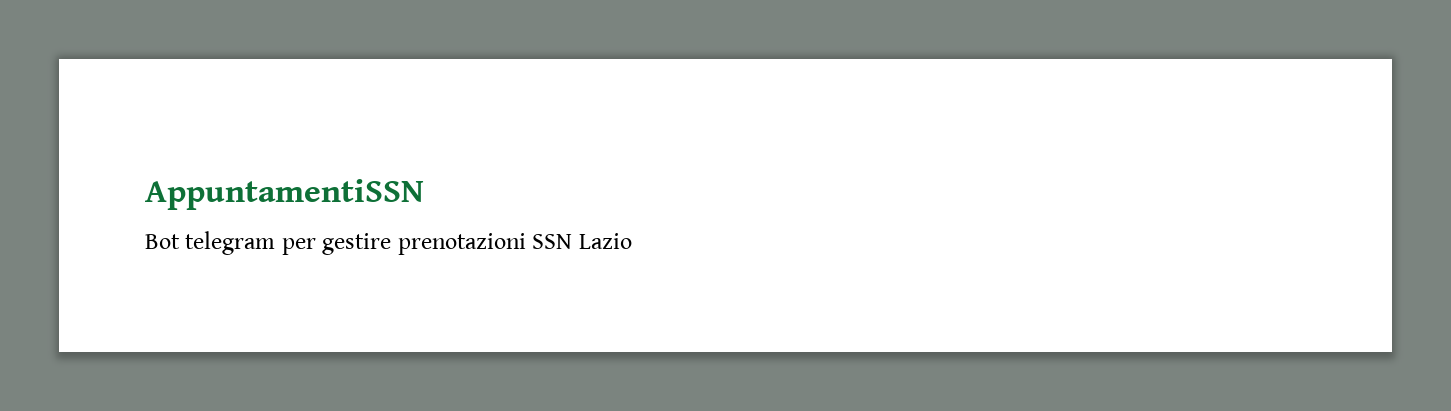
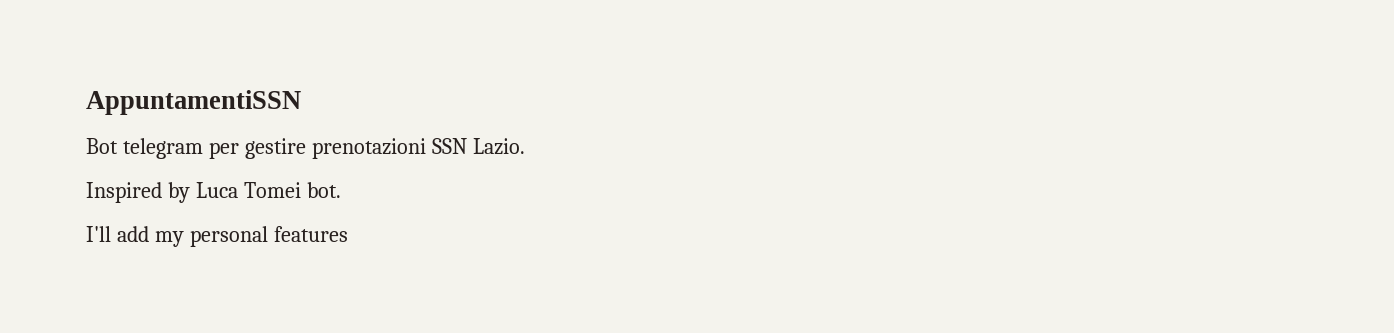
- Bot telegram per gestire prenotazioni SSN Lazio
+ Bot telegram per gestire prenotazioni SSN Lazio.
+ Inspired by Luca Tomei bot.
+ I'll add my personal features

